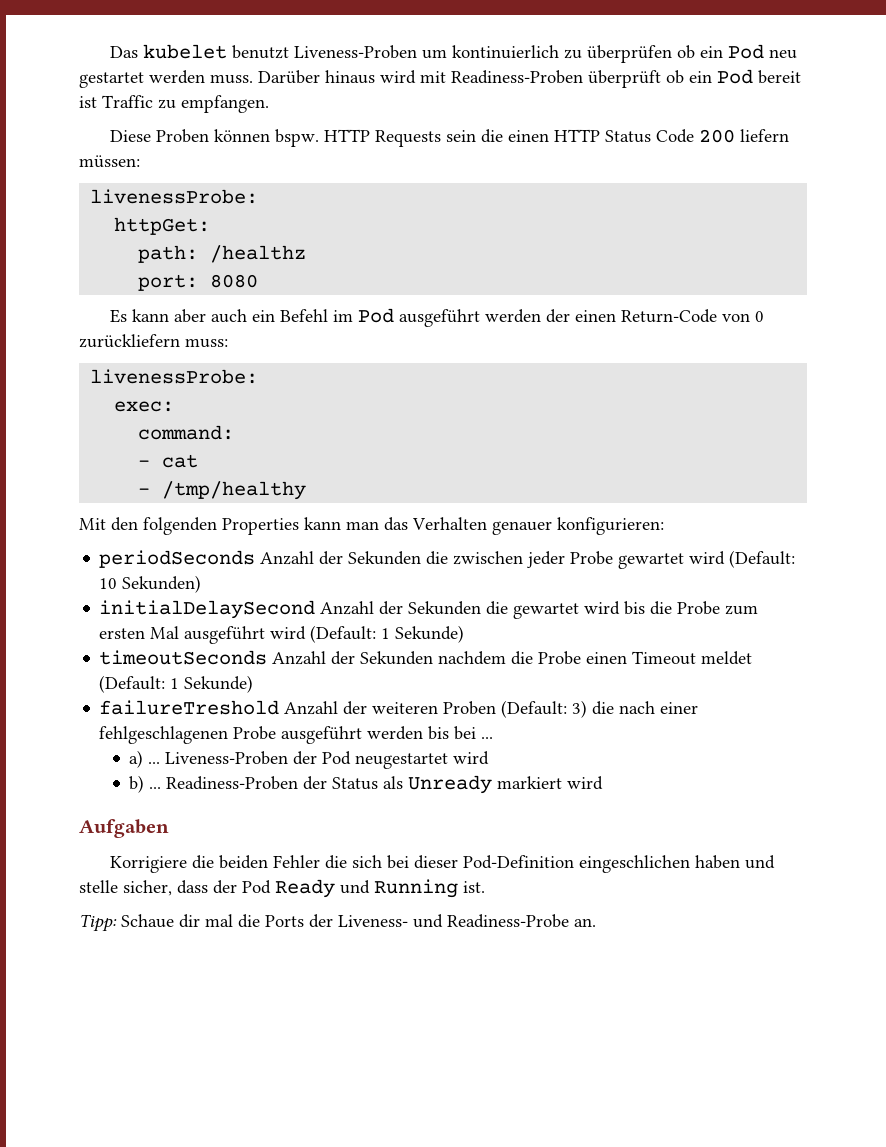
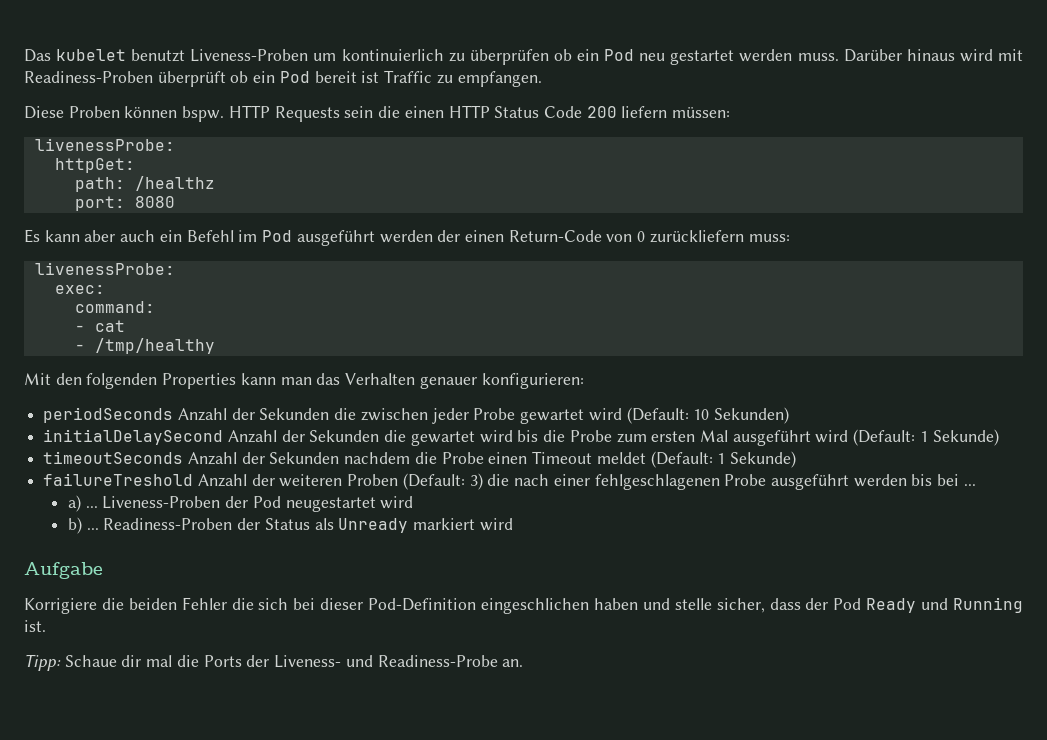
- Aufgaben
+ Aufgabe

